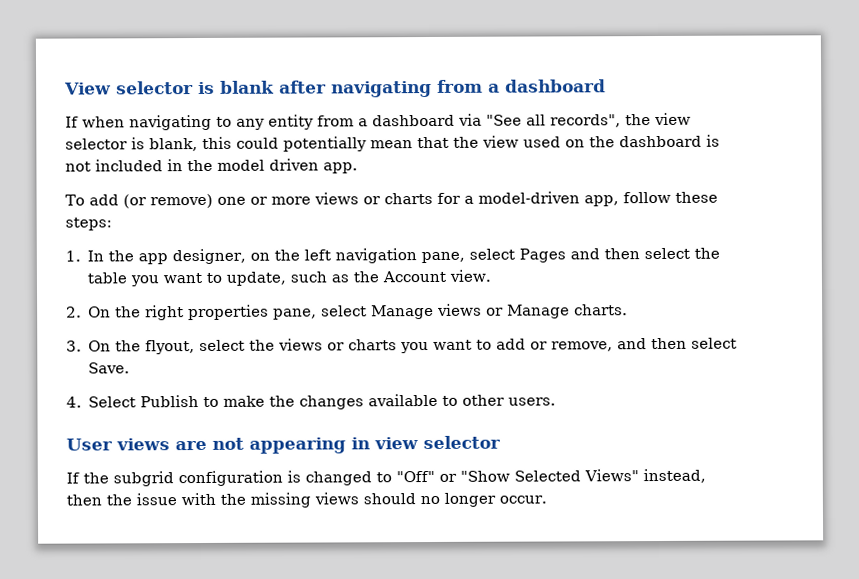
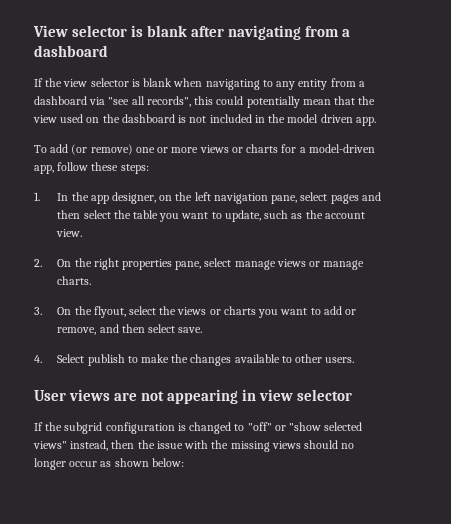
- If when navigating to any entity from a dashboard via "See all records", the view selector is blank, this could potentially mean that the view used on the dashboard is not included in the model driven app.
+ If the view selector is blank when navigating to any entity from a dashboard via "see all records", this could potentially mean that the view used on the dashboard is not included in the model driven app.
- 1. In the app designer, on the left navigation pane, select Pages and then select the table you want to update, such as the Account view.
+ 1. In the app designer, on the left navigation pane, select pages and then select the table you want to update, such as the account view.
- 2. On the right properties pane, select Manage views or Manage charts.
+ 2. On the right properties pane, select manage views or manage charts.
- 3. On the flyout, select the views or charts you want to add or remove, and then select Save.
+ 3. On the flyout, select the views or charts you want to add or remove, and then select save.
- 4. Select Publish to make the changes available to other users.
+ 4. Select publish to make the changes available to other users.
- If the subgrid configuration is changed to "Off" or "Show Selected Views" instead, then the issue with the missing views should no longer occur.
+ If the subgrid configuration is changed to "off" or "show selected views" instead, then the issue with the missing views should no longer occur as shown below:

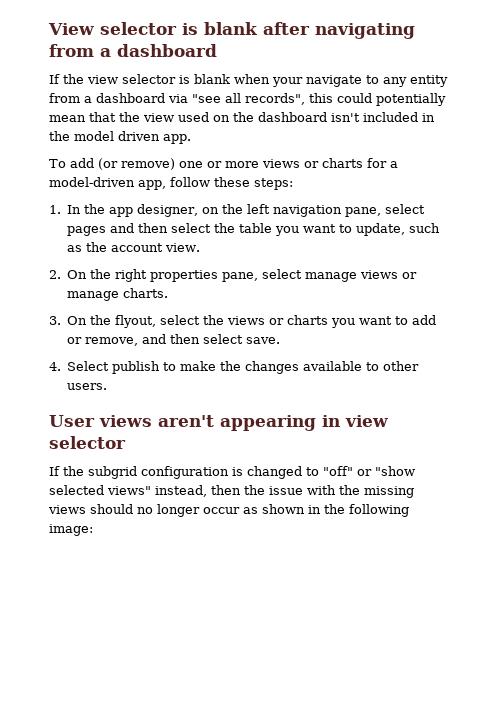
- If the view selector is blank when navigating to any entity from a dashboard via "see all records", this could potentially mean that the view used on the dashboard is not included in the model driven app.
+ If the view selector is blank when your navigate to any entity from a dashboard via "see all records", this could potentially mean that the view used on the dashboard isn't included in the model driven app.
- User views are not appearing in view selector
+ User views aren't appearing in view selector
- If the subgrid configuration is changed to "off" or "show selected views" instead, then the issue with the missing views should no longer occur as shown below:
+ If the subgrid configuration is changed to "off" or "show selected views" instead, then the issue with the missing views should no longer occur as shown in the following image:

